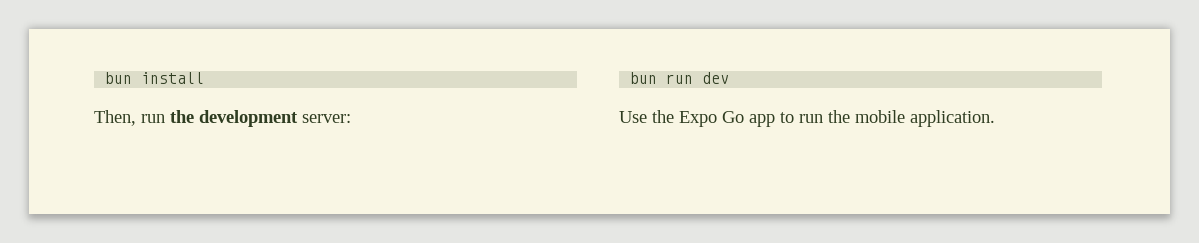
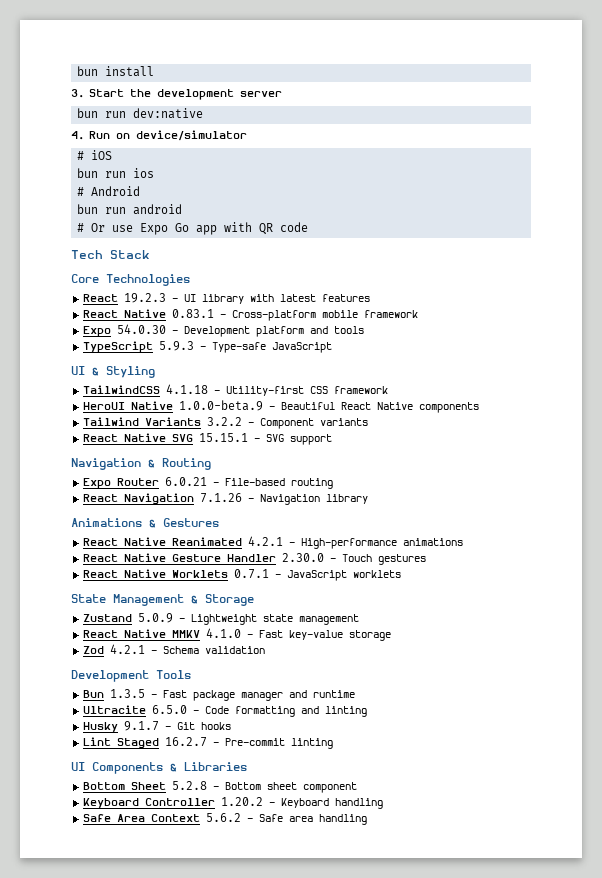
- Then, run the development server:
- bun run dev
- Use the Expo Go app to run the mobile application.
+ 3. Start the development server
+ bun run dev:native
+ 4. Run on device/simulator
+ # iOS
+ bun run ios
+ # Android
+ bun run android
+ # Or use Expo Go app with QR code
+ Tech Stack
+ Core Technologies
+ React 19.2.3 - UI library with latest features
+ React Native 0.83.1 - Cross-platform mobile framework
+ Expo 54.0.30 - Development platform and tools
+ TypeScript 5.9.3 - Type-safe JavaScript
+ UI & Styling
+ TailwindCSS 4.1.18 - Utility-first CSS framework
+ HeroUI Native 1.0.0-beta.9 - Beautiful React Native components
+ Tailwind Variants 3.2.2 - Component variants
+ React Native SVG 15.15.1 - SVG support
+ Navigation & Routing
+ Expo Router 6.0.21 - File-based routing
+ React Navigation 7.1.26 - Navigation library
+ Animations & Gestures
+ React Native Reanimated 4.2.1 - High-performance animations
+ React Native Gesture Handler 2.30.0 - Touch gestures
+ React Native Worklets 0.7.1 - JavaScript worklets
+ State Management & Storage
+ Zustand 5.0.9 - Lightweight state management
+ React Native MMKV 4.1.0 - Fast key-value storage
+ Zod 4.2.1 - Schema validation
+ Development Tools
+ Bun 1.3.5 - Fast package manager and runtime
+ Ultracite 6.5.0 - Code formatting and linting
+ Husky 9.1.7 - Git hooks
+ Lint Staged 16.2.7 - Pre-commit linting
+ UI Components & Libraries
+ Bottom Sheet 5.2.8 - Bottom sheet component
+ Keyboard Controller 1.20.2 - Keyboard handling
+ Safe Area Context 5.6.2 - Safe area handling

